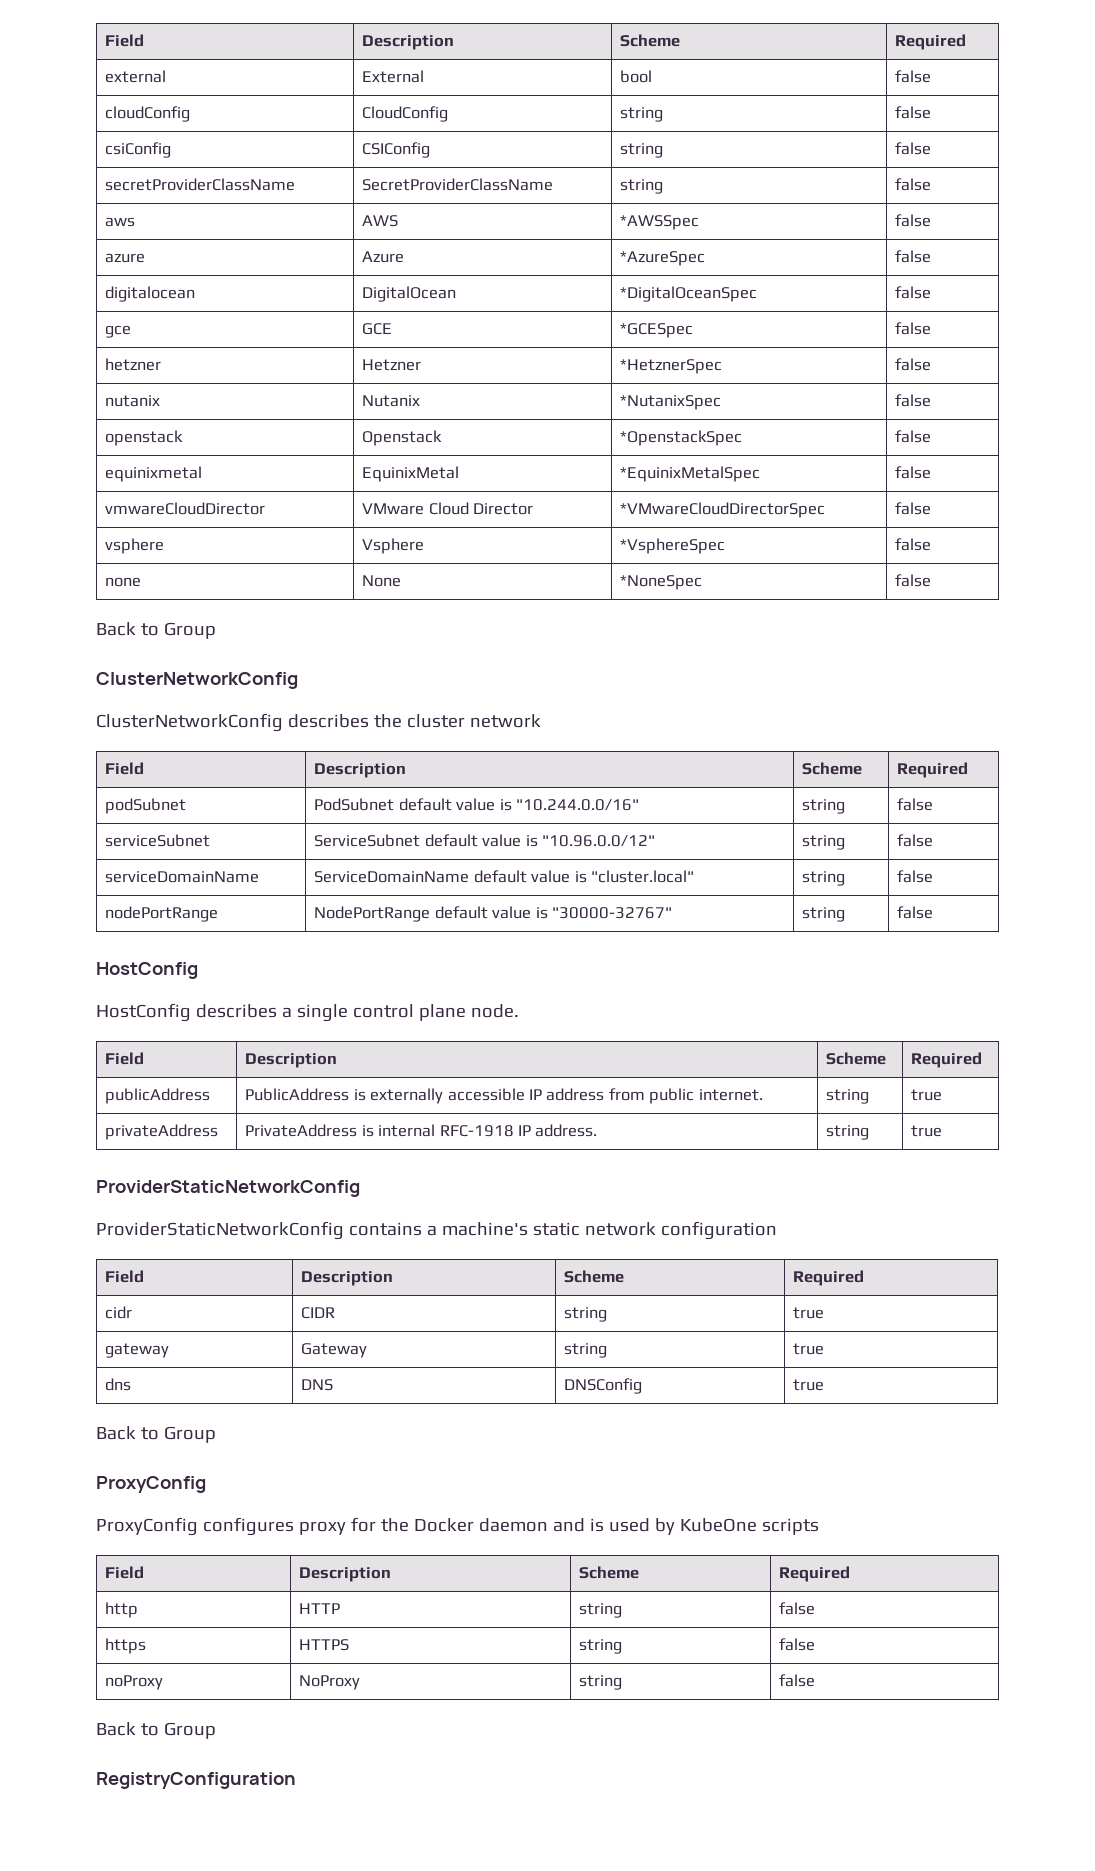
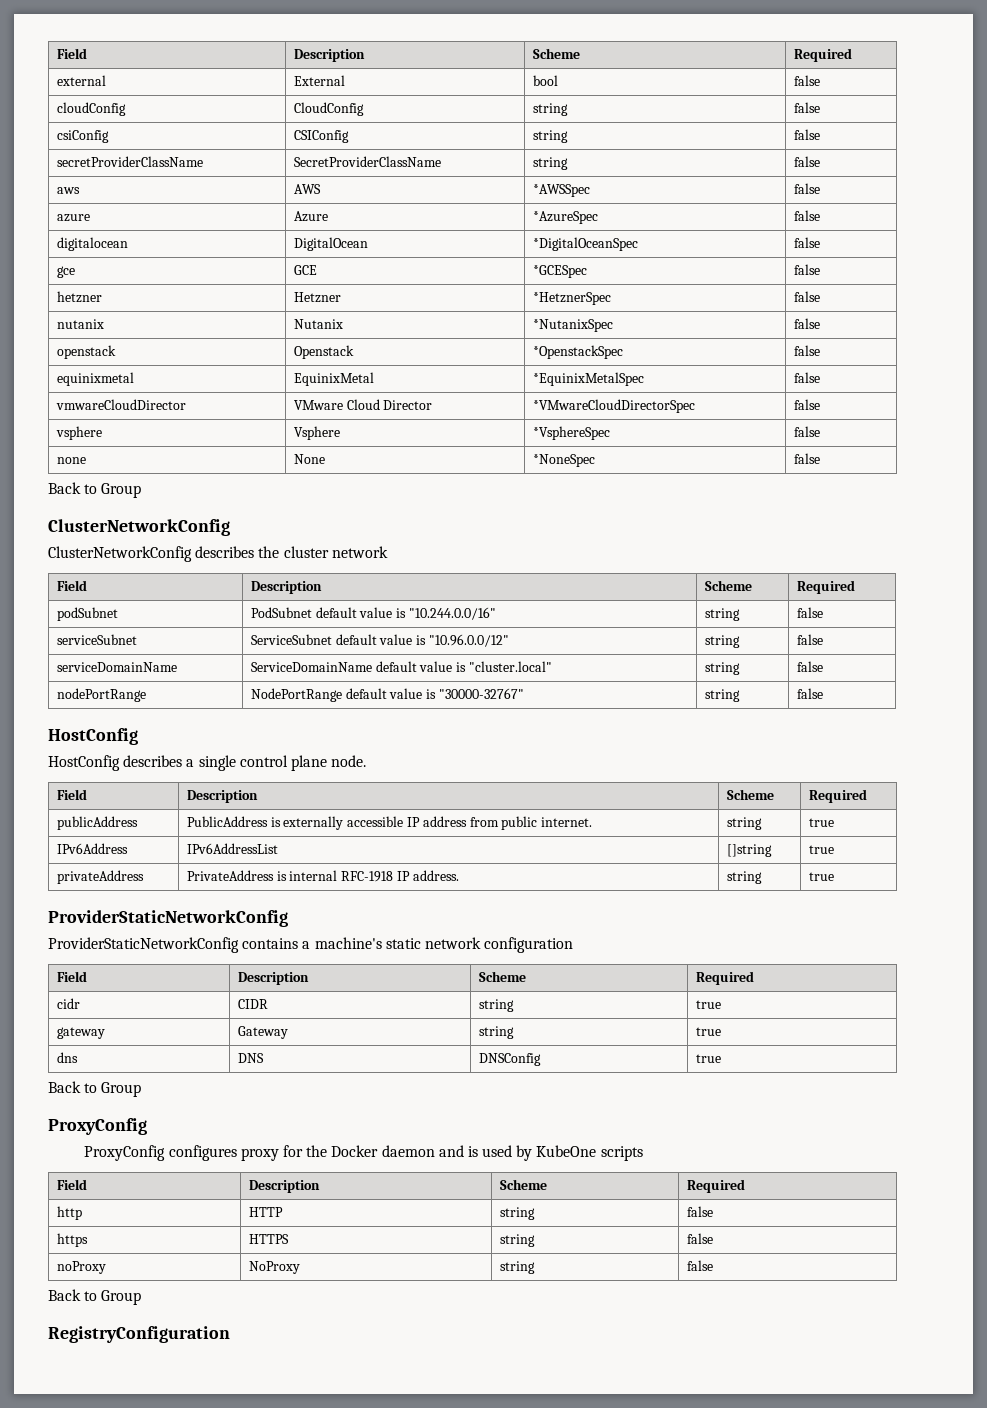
+ IPv6Address | IPv6AddressList | []string | true

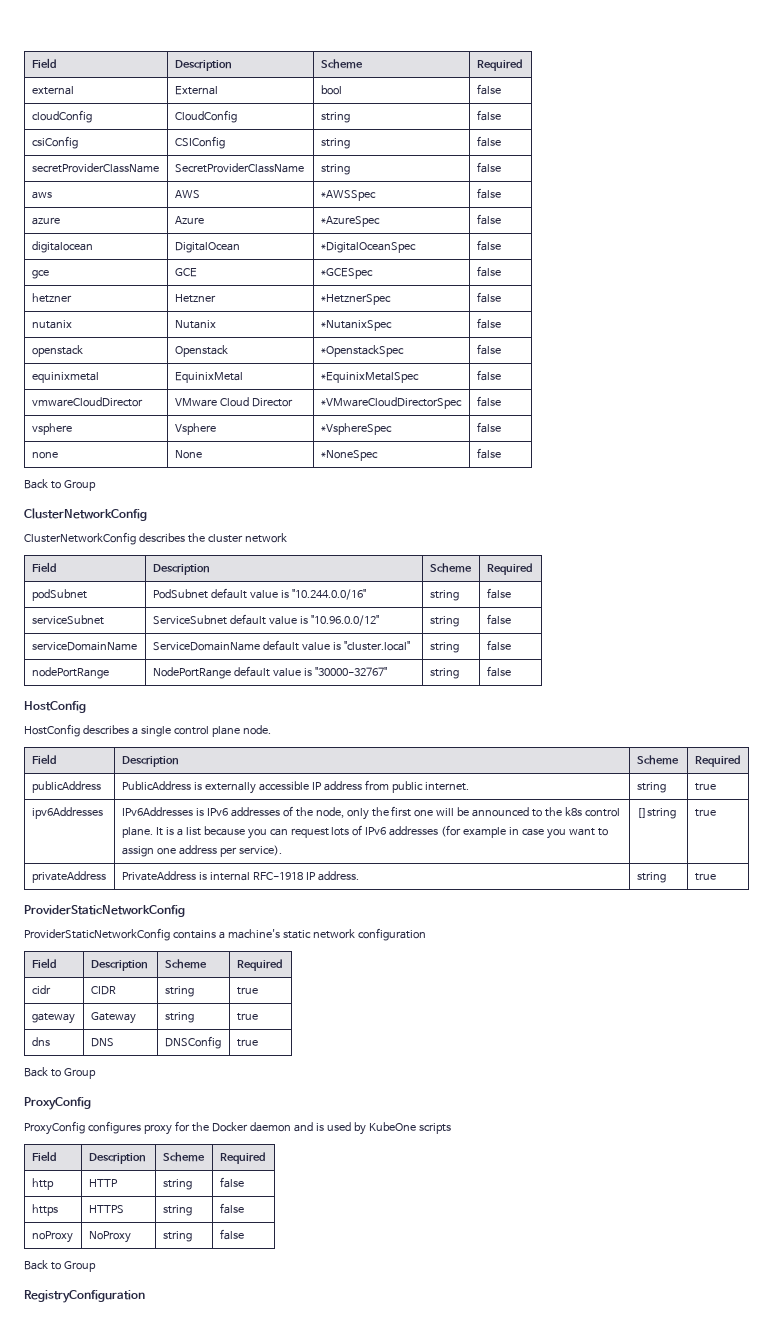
- IPv6Address | IPv6AddressList
+ ipv6Addresses | IPv6Addresses is IPv6 addresses of the node, only the first one will be announced to the k8s control plane. It is a list because you can request lots of IPv6 addresses (for example in case you want to assign one address per service).

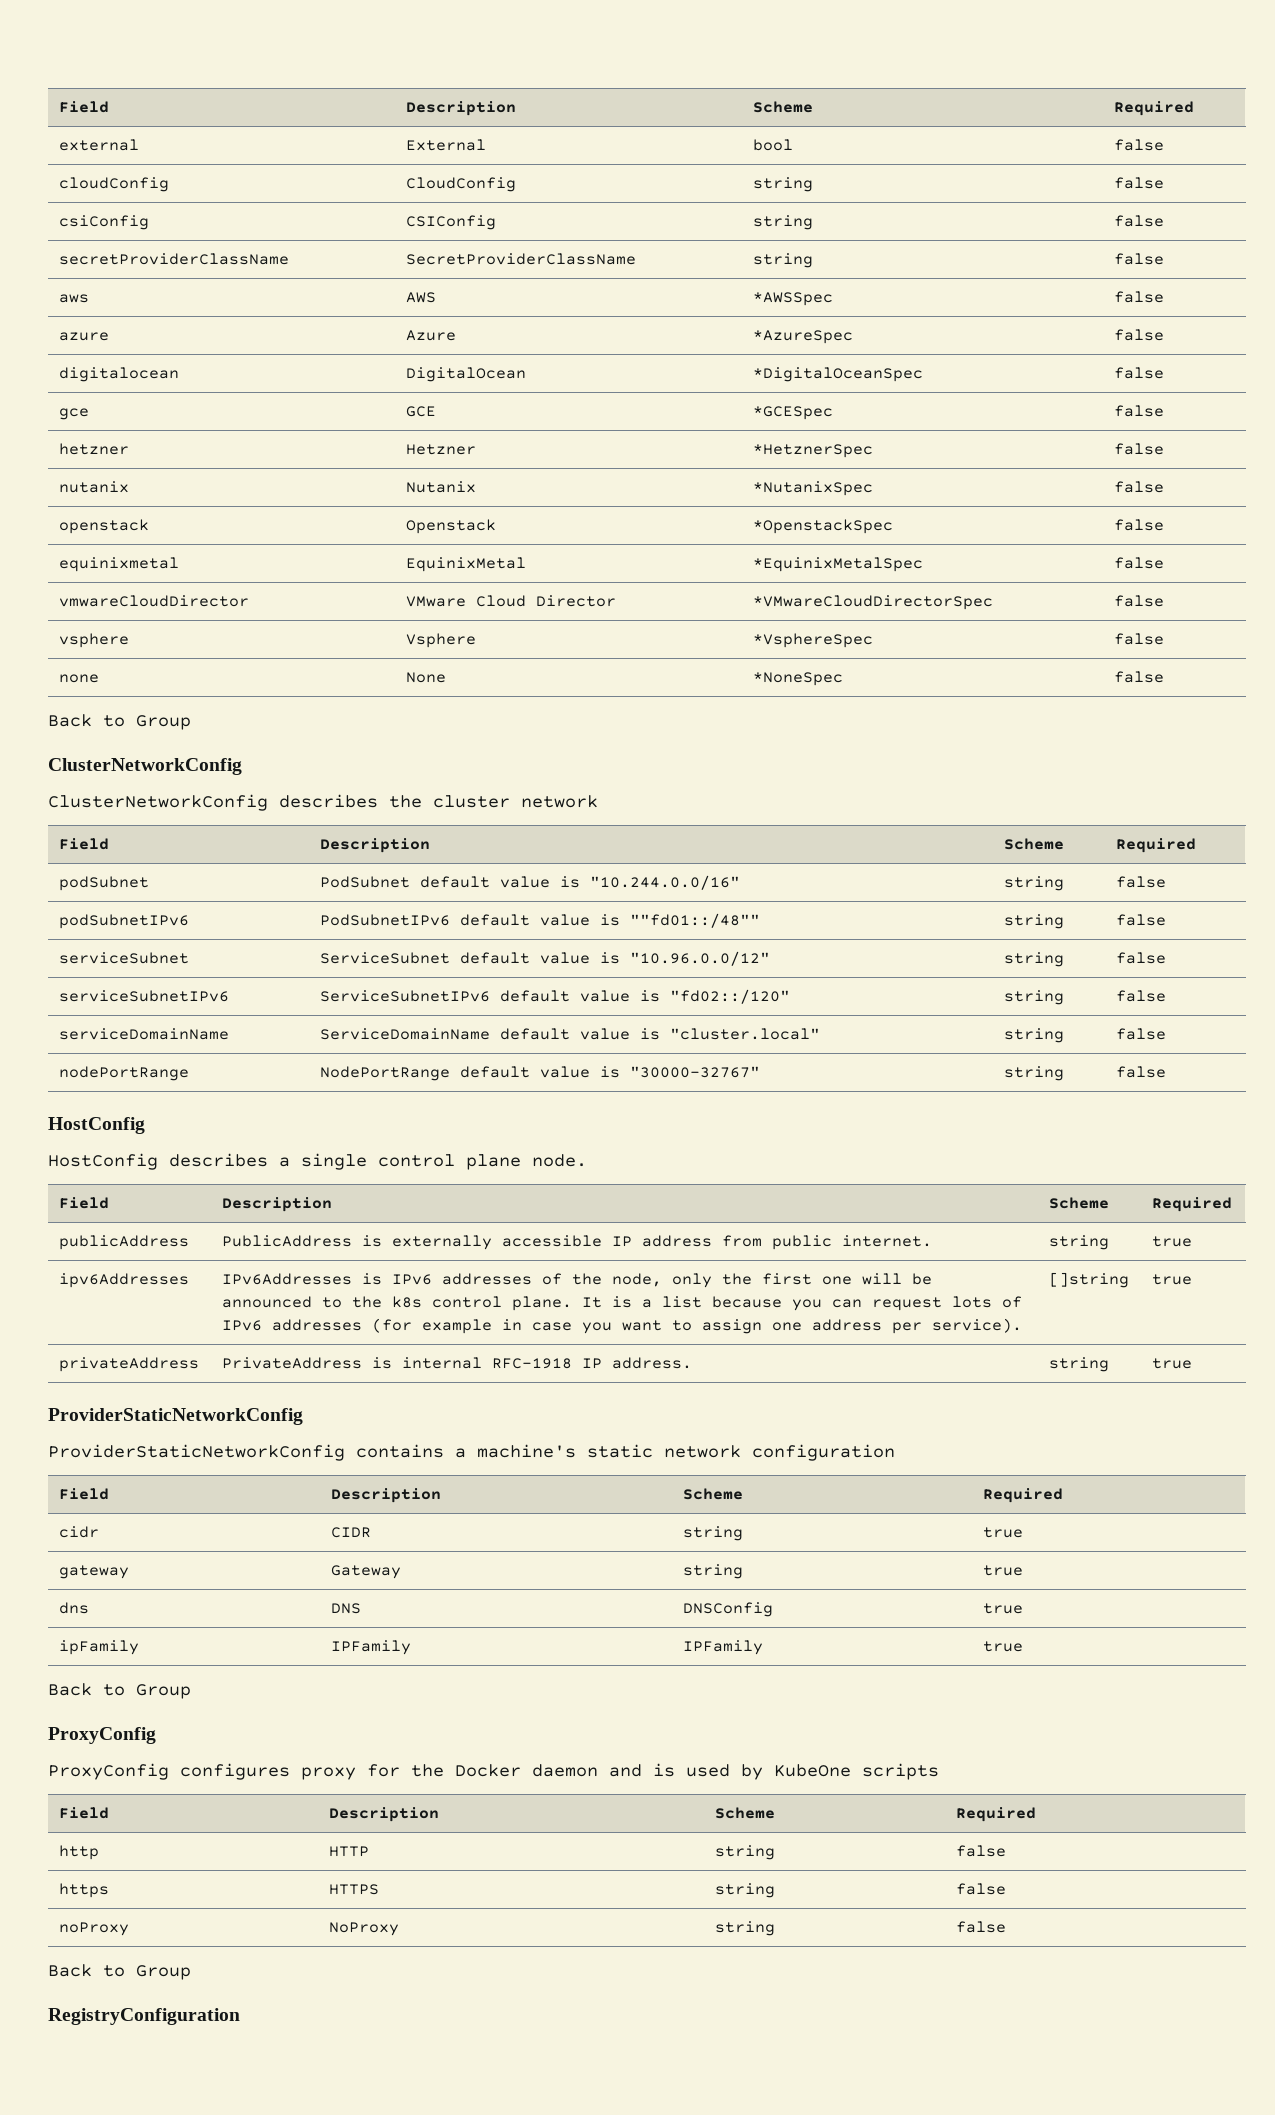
+ podSubnetIPv6 | PodSubnetIPv6 default value is ""fd01::/48"" | string | false
+ serviceSubnetIPv6 | ServiceSubnetIPv6 default value is "fd02::/120" | string | false
+ ipFamily | IPFamily | IPFamily | true

